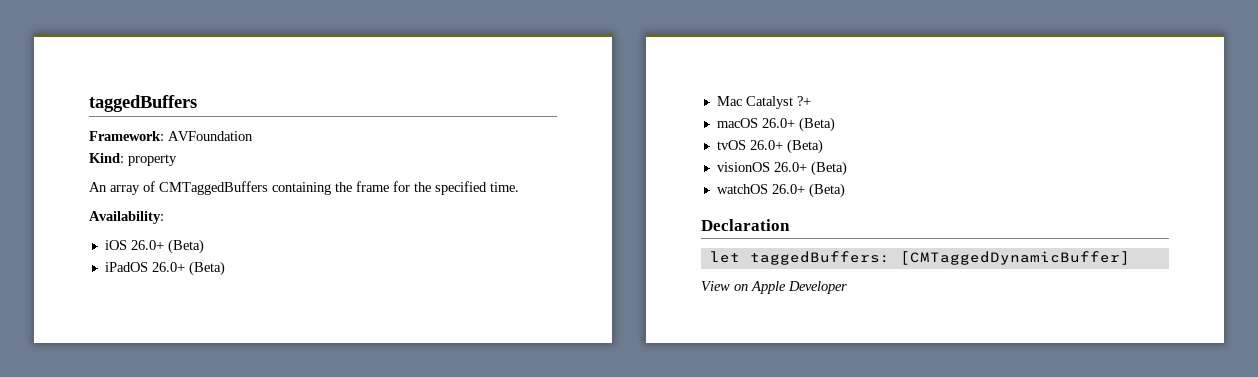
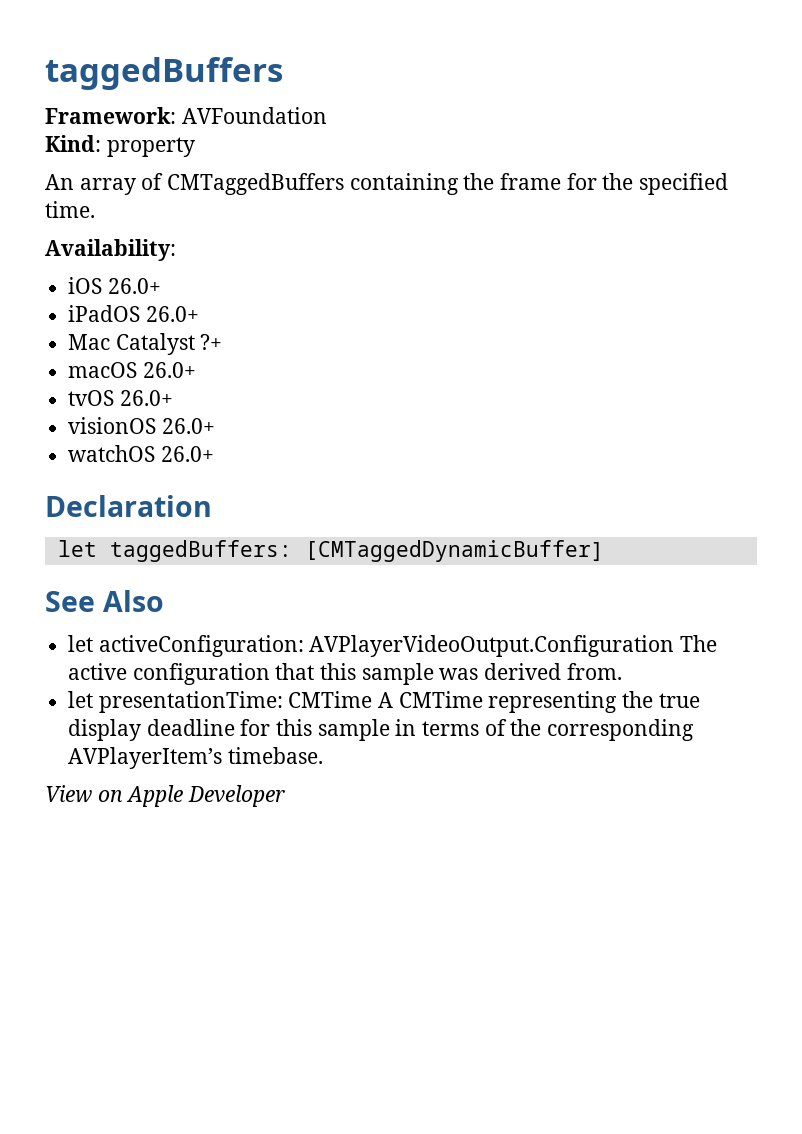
- iOS 26.0+ (Beta)
+ iOS 26.0+
- iPadOS 26.0+ (Beta)
+ iPadOS 26.0+
- macOS 26.0+ (Beta)
+ macOS 26.0+
- tvOS 26.0+ (Beta)
+ tvOS 26.0+
- visionOS 26.0+ (Beta)
+ visionOS 26.0+
- watchOS 26.0+ (Beta)
+ watchOS 26.0+
+ See Also
+ let activeConfiguration: AVPlayerVideoOutput.Configuration The active configuration that this sample was derived from.
+ let presentationTime: CMTime A CMTime representing the true display deadline for this sample in terms of the corresponding AVPlayerItem’s timebase.

